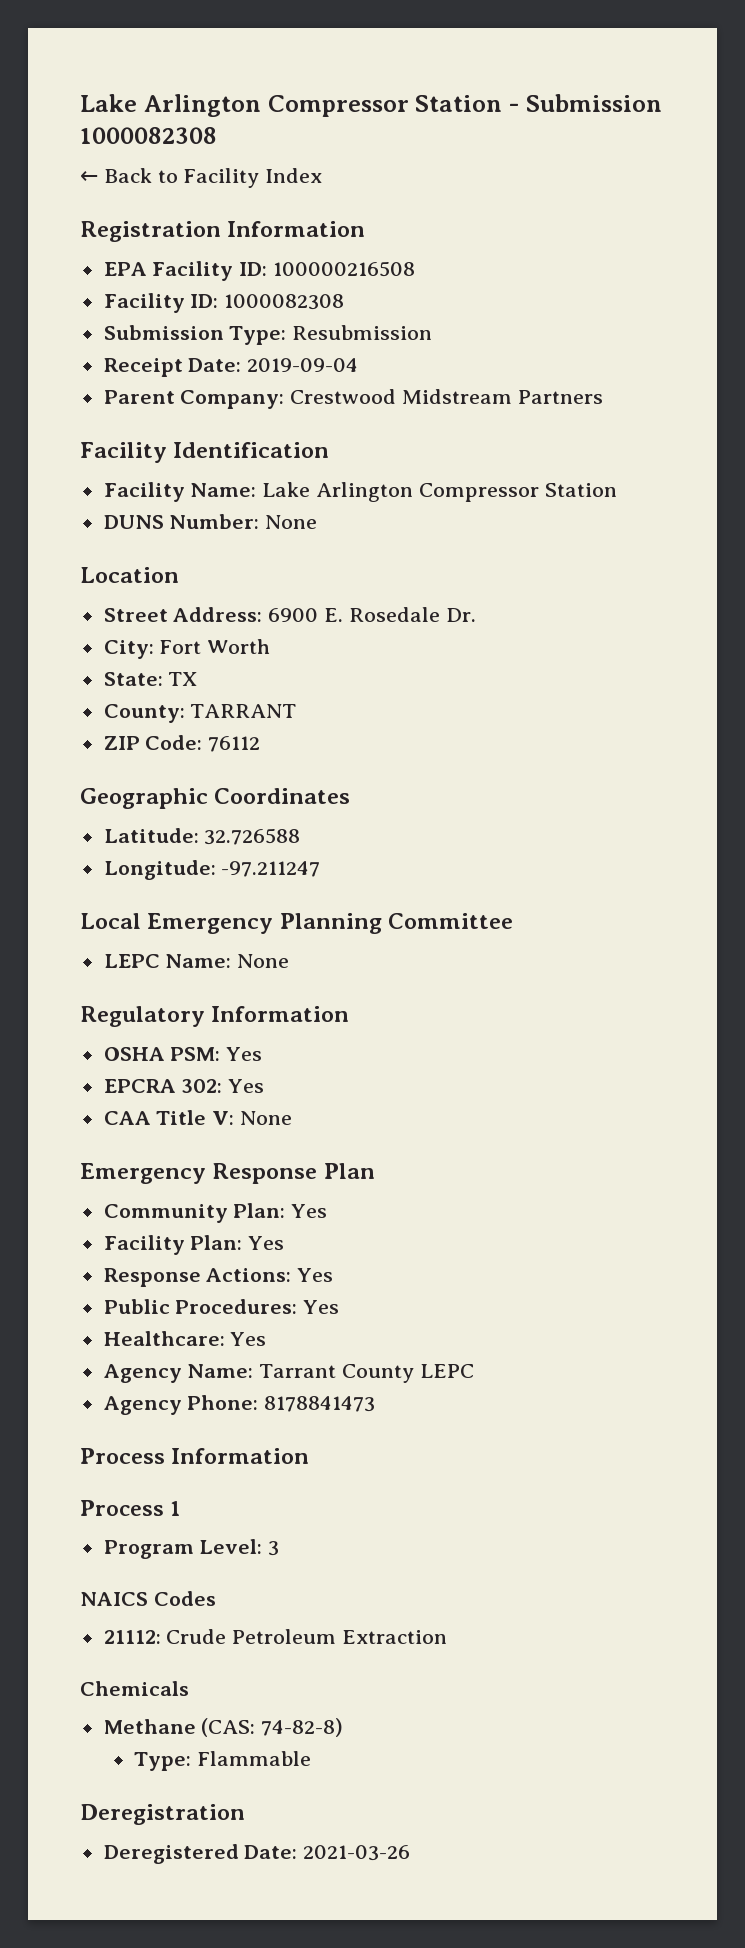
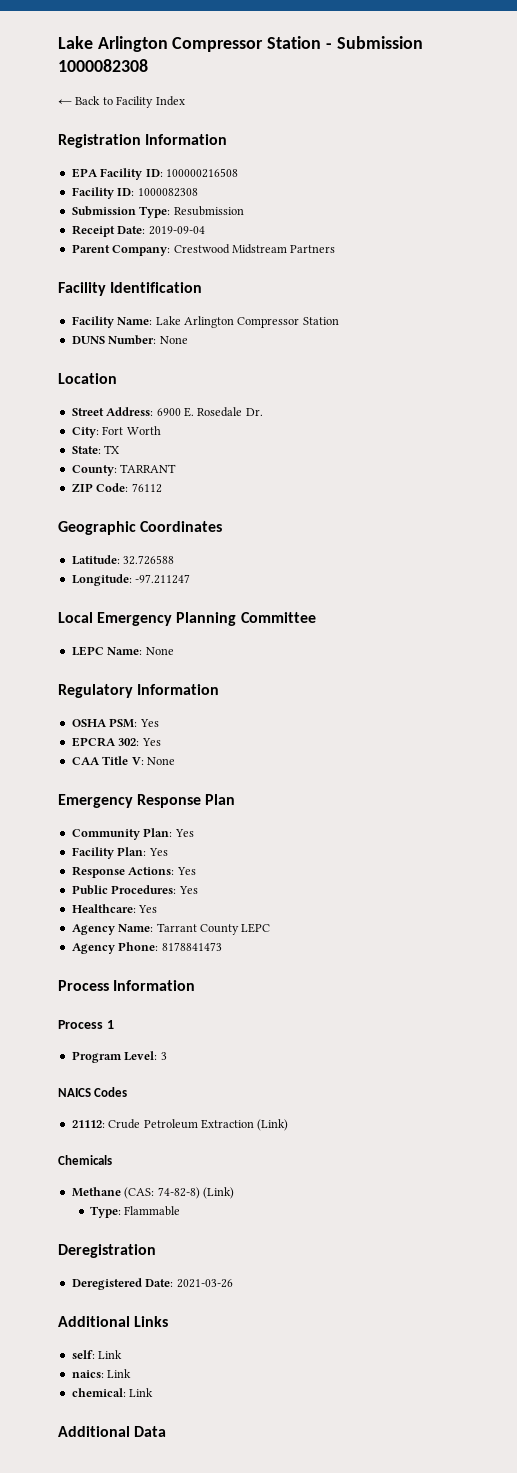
- 21112: Crude Petroleum Extraction
+ 21112: Crude Petroleum Extraction (Link)
- Methane (CAS: 74-82-8)
+ Methane (CAS: 74-82-8) (Link)
+ Additional Links
+ self: Link
+ naics: Link
+ chemical: Link
+ Additional Data

